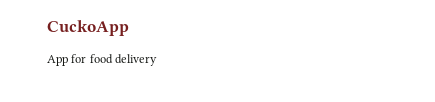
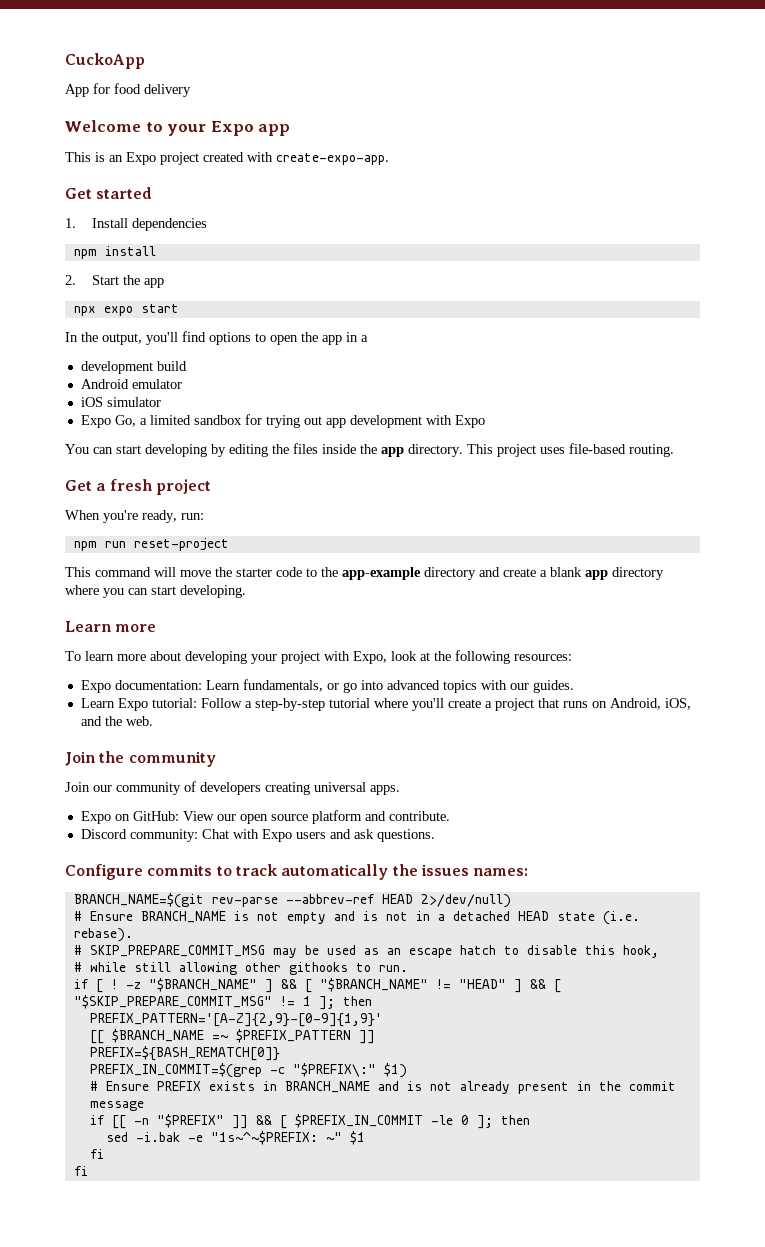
+ Welcome to your Expo app
+ This is an Expo project created with create-expo-app.
+ Get started
+ 1. Install dependencies
+ npm install
+ 2. Start the app
+ npx expo start
+ In the output, you'll find options to open the app in a
+ development build
+ Android emulator
+ iOS simulator
+ Expo Go, a limited sandbox for trying out app development with Expo
+ You can start developing by editing the files inside the app directory. This project uses file-based routing.
+ Get a fresh project
+ When you're ready, run:
+ npm run reset-project
+ This command will move the starter code to the app-example directory and create a blank app directory where you can start developing.
+ Learn more
+ To learn more about developing your project with Expo, look at the following resources:
+ Expo documentation: Learn fundamentals, or go into advanced topics with our guides.
+ Learn Expo tutorial: Follow a step-by-step tutorial where you'll create a project that runs on Android, iOS, and the web.
+ Join the community
+ Join our community of developers creating universal apps.
+ Expo on GitHub: View our open source platform and contribute.
+ Discord community: Chat with Expo users and ask questions.
+ Configure commits to track automatically the issues names:
+ BRANCH_NAME=$(git rev-parse --abbrev-ref HEAD 2>/dev/null)
+ # Ensure BRANCH_NAME is not empty and is not in a detached HEAD state (i.e. rebase).
+ # SKIP_PREPARE_COMMIT_MSG may be used as an escape hatch to disable this hook,
+ # while still allowing other githooks to run.
+ if [ ! -z "$BRANCH_NAME" ] && [ "$BRANCH_NAME" != "HEAD" ] && [ "$SKIP_PREPARE_COMMIT_MSG" != 1 ]; then
+ PREFIX_PATTERN='[A-Z]{2,9}-[0-9]{1,9}'
+ [[ $BRANCH_NAME =~ $PREFIX_PATTERN ]]
+ PREFIX=${BASH_REMATCH[0]}
+ PREFIX_IN_COMMIT=$(grep -c "$PREFIX\:" $1)
+ # Ensure PREFIX exists in BRANCH_NAME and is not already present in the commit message
+ if [[ -n "$PREFIX" ]] && [ $PREFIX_IN_COMMIT -le 0 ]; then
+ sed -i.bak -e "1s~^~$PREFIX: ~" $1
+ fi
+ fi

